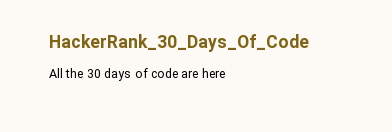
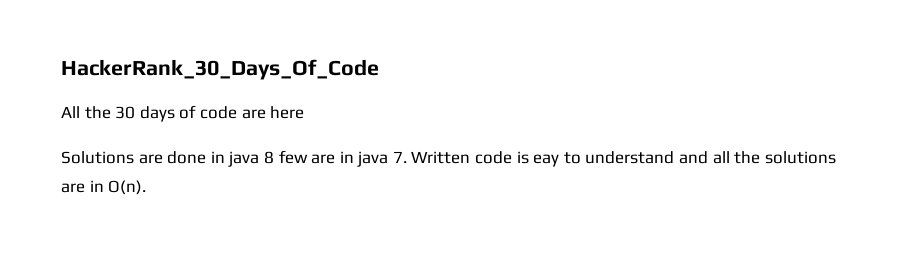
+ Solutions are done in java 8 few are in java 7. Written code is eay to understand and all the solutions are in O(n).

